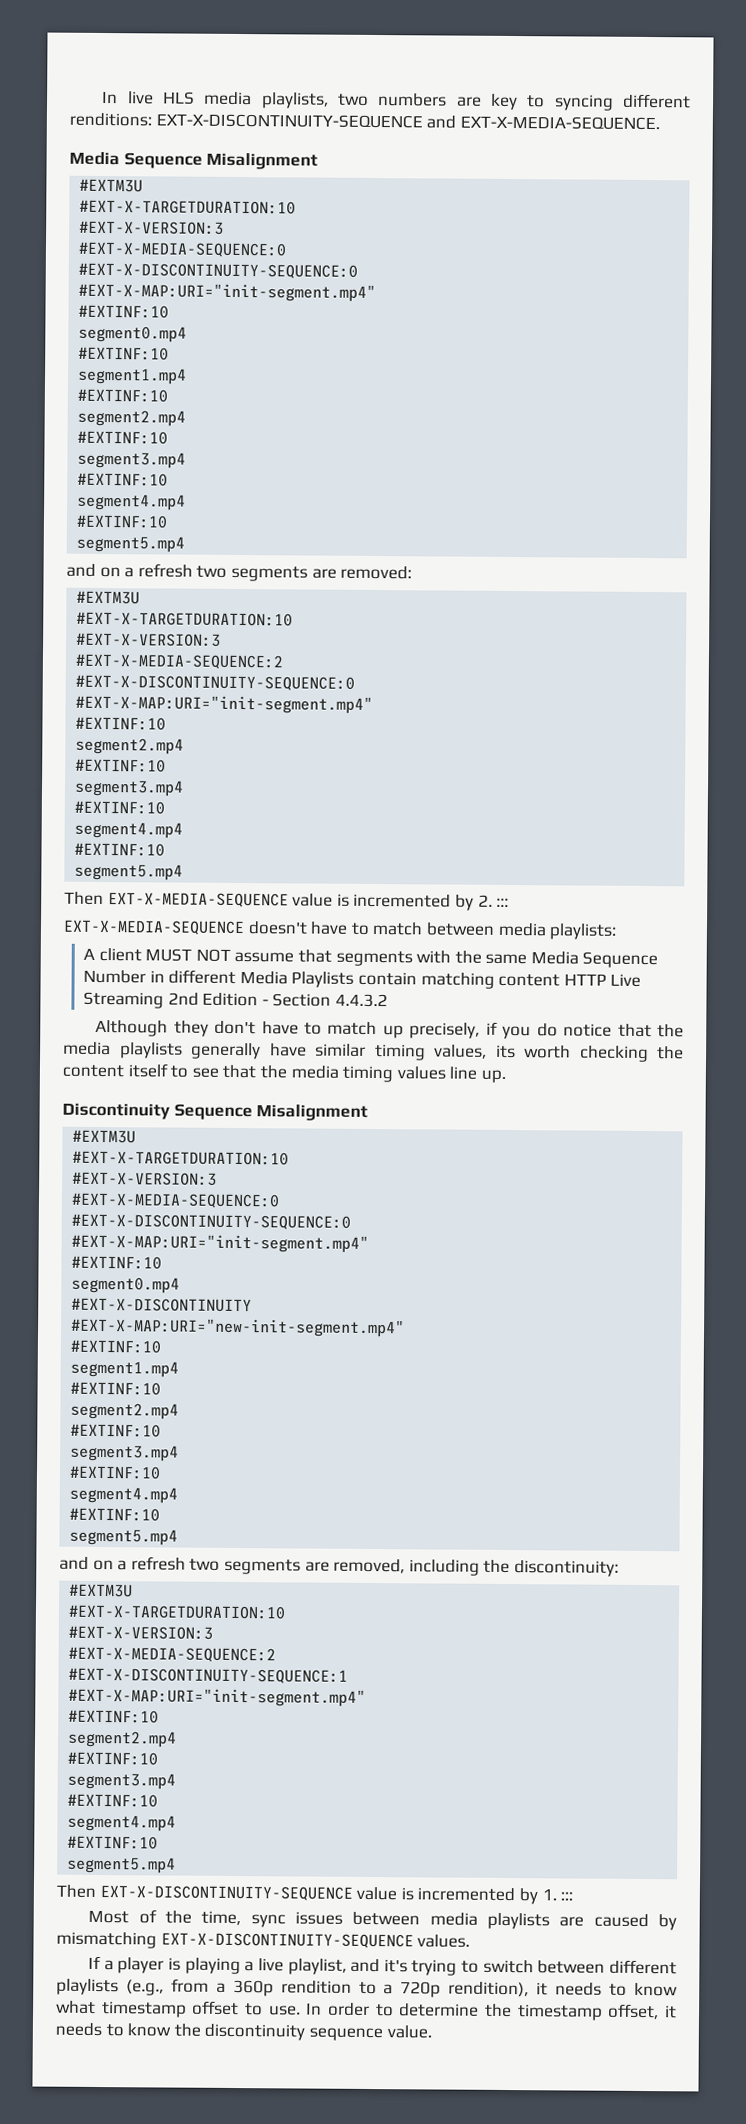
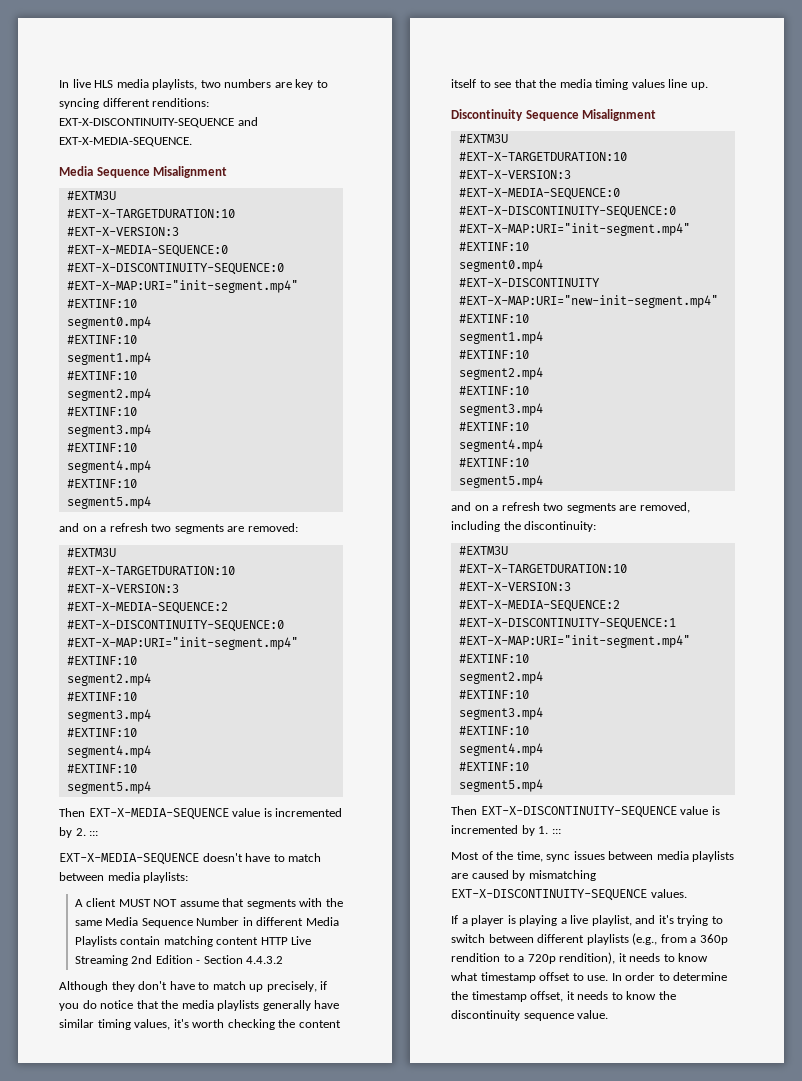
- Although they don't have to match up precisely, if you do notice that the media playlists generally have similar timing values, its worth checking the content itself to see that the media timing values line up.
+ Although they don't have to match up precisely, if you do notice that the media playlists generally have similar timing values, it's worth checking the content itself to see that the media timing values line up.

